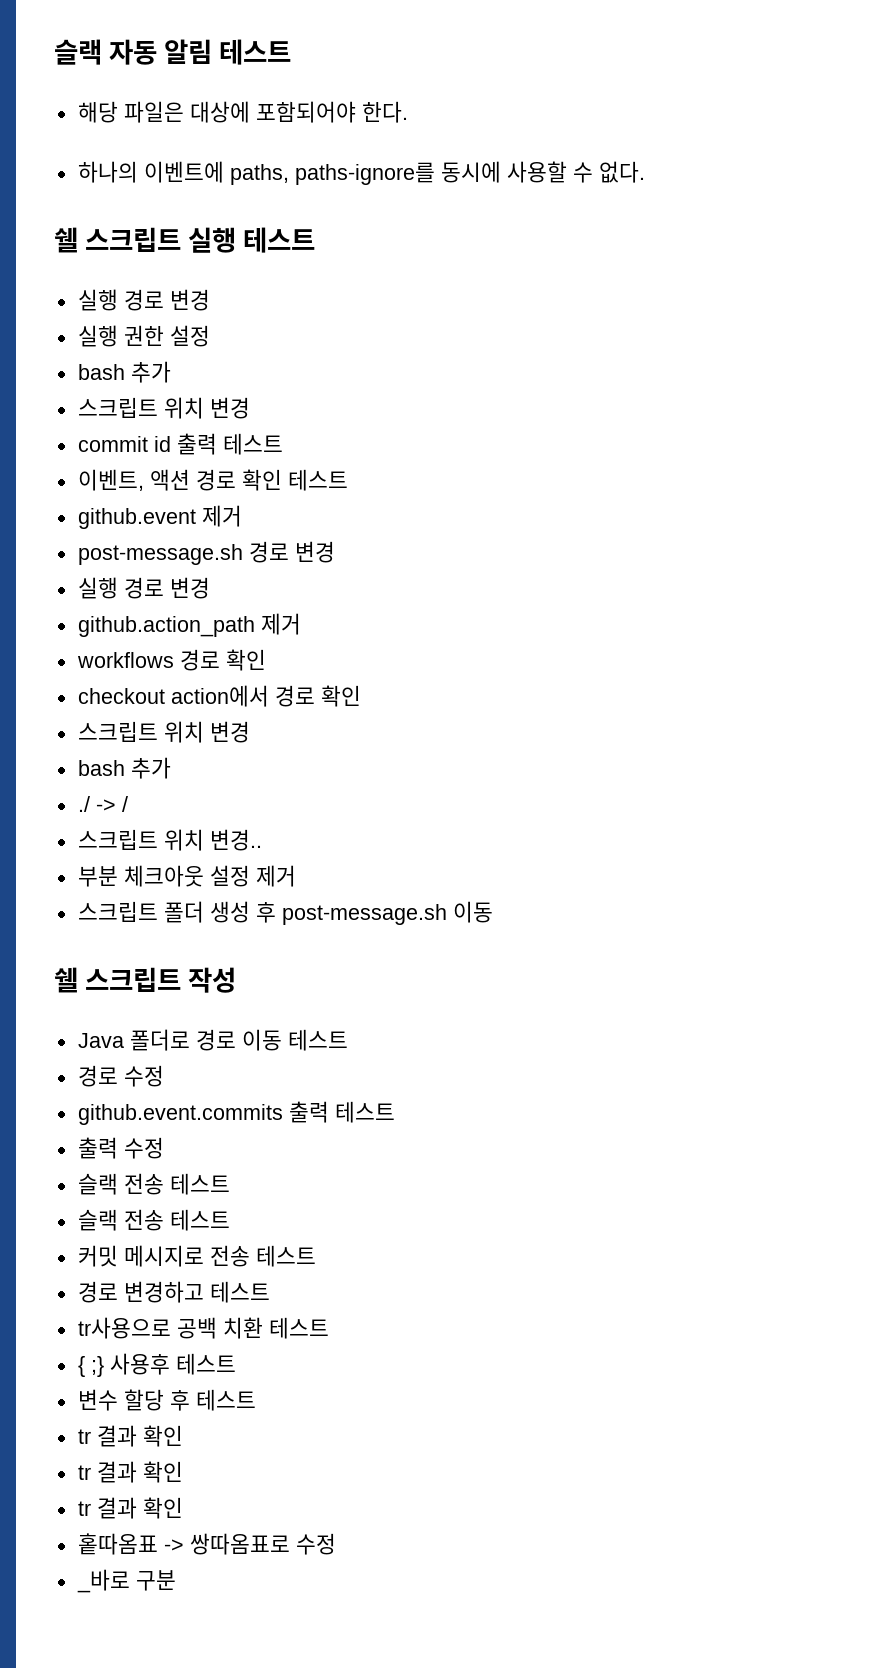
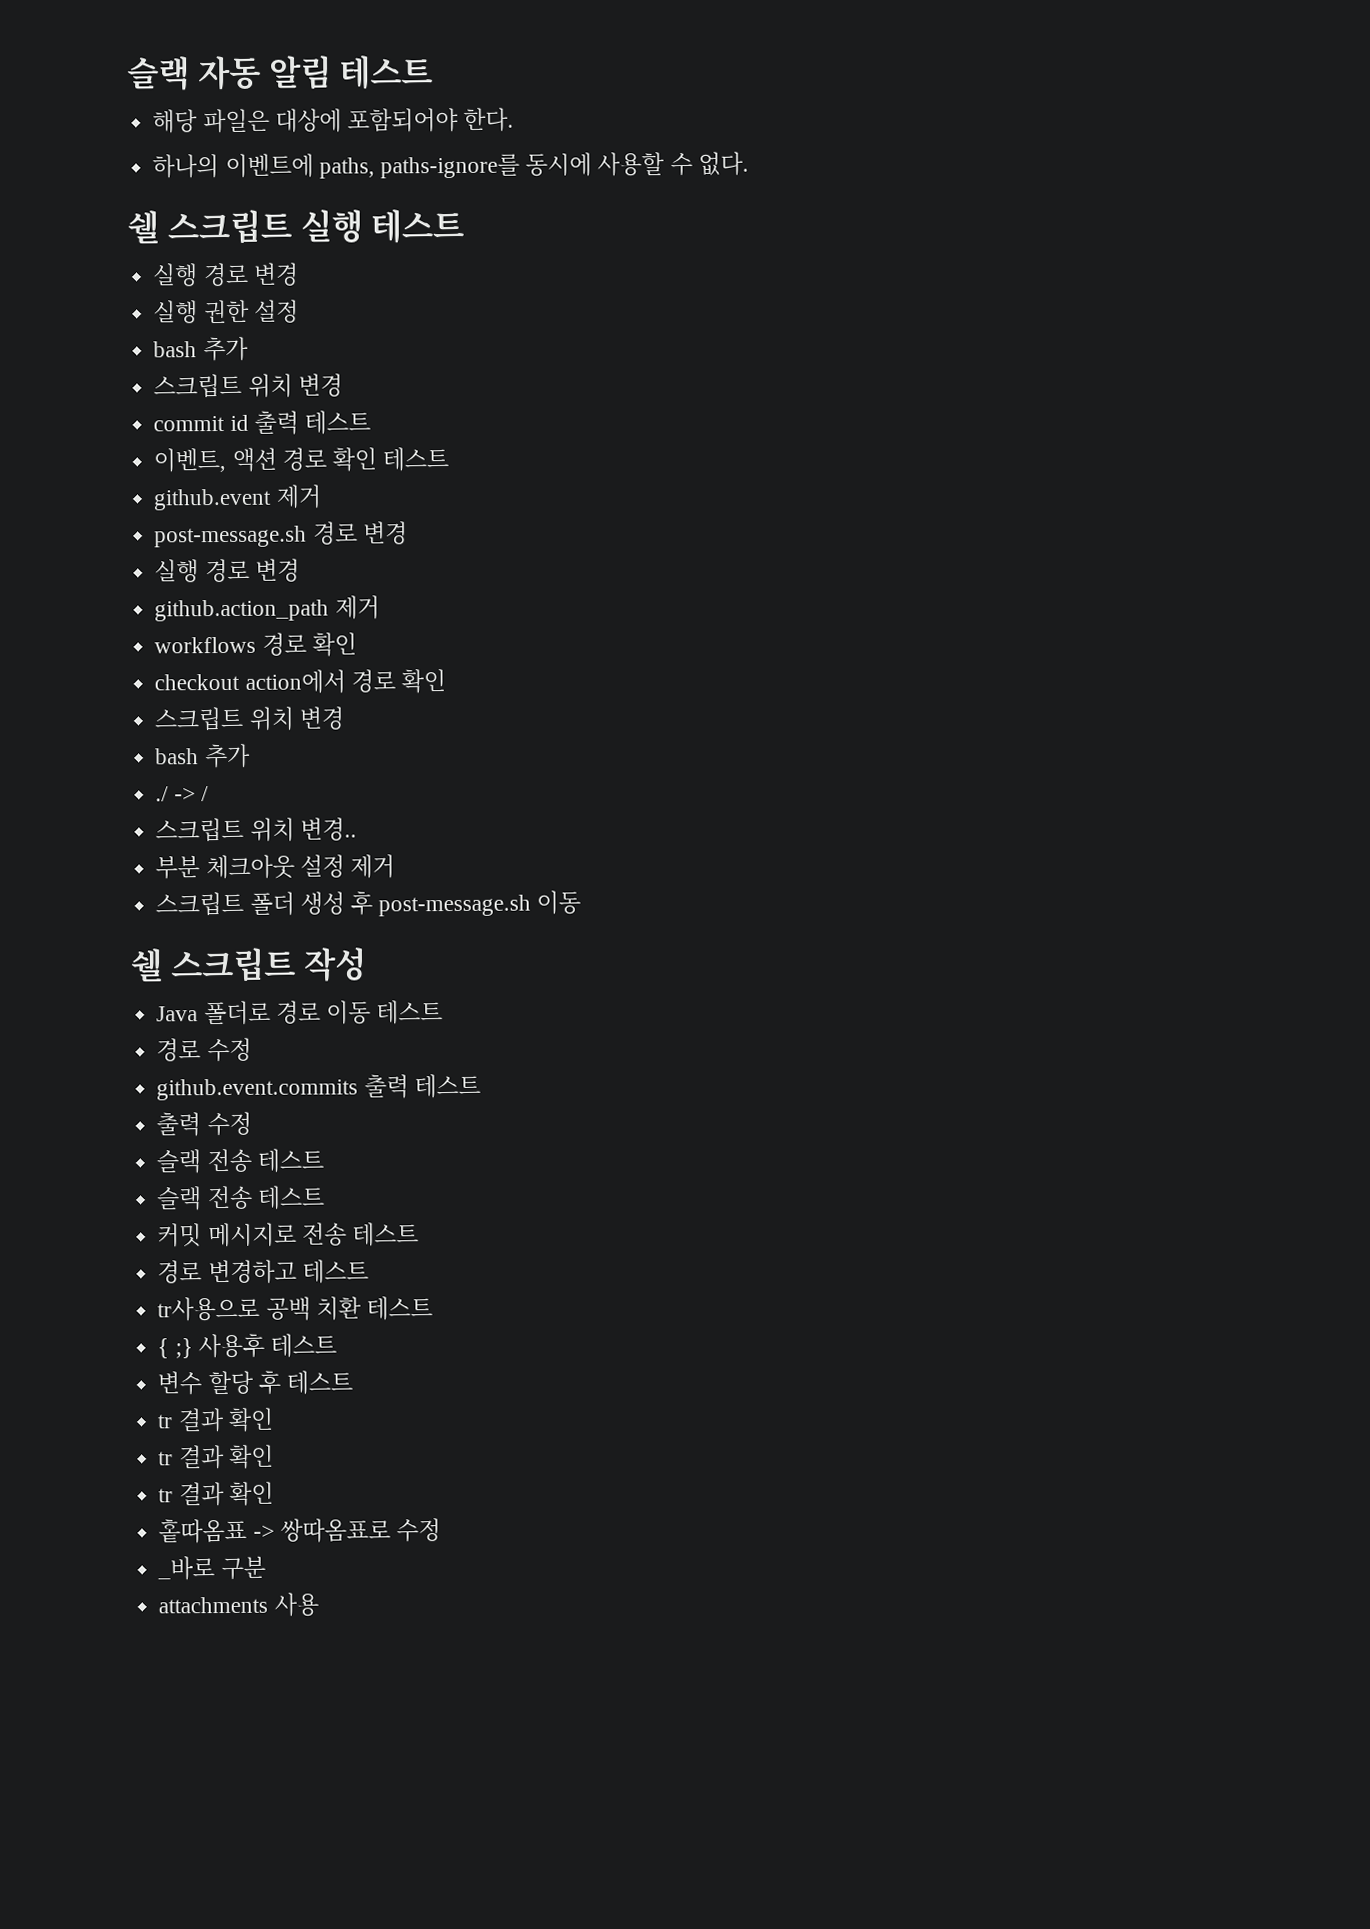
+ attachments 사용

